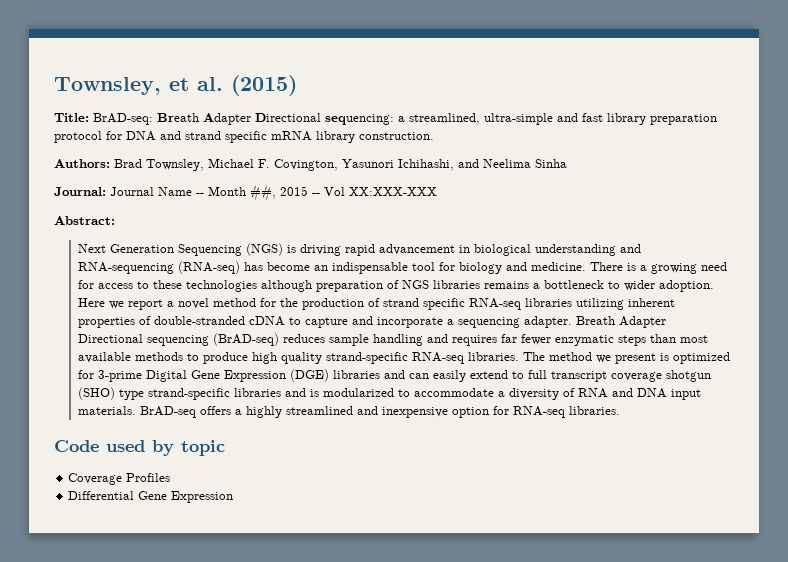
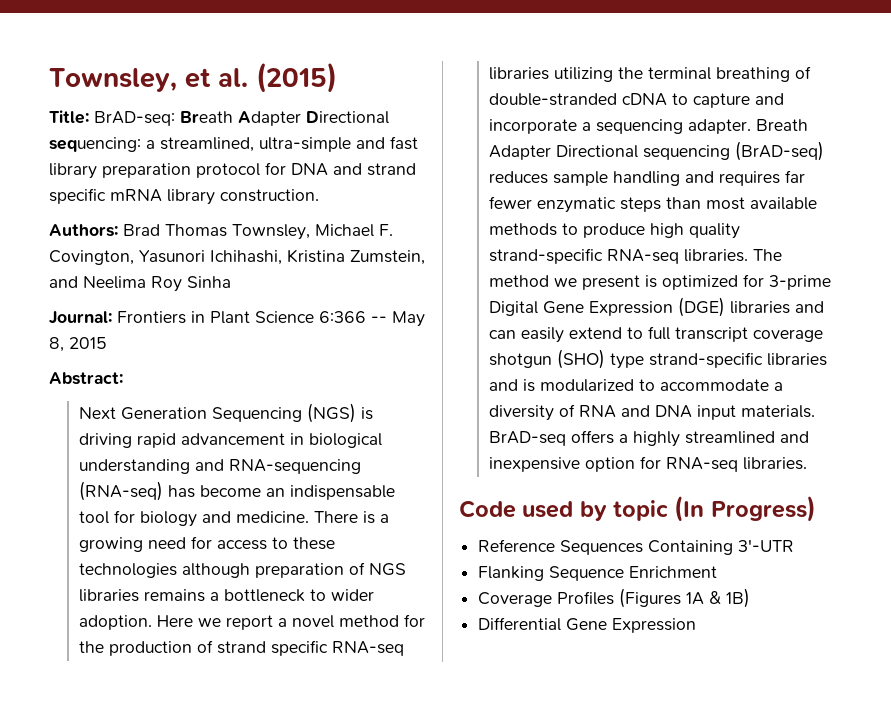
- Authors: Brad Townsley, Michael F. Covington, Yasunori Ichihashi, and Neelima Sinha
+ Authors: Brad Thomas Townsley, Michael F. Covington, Yasunori Ichihashi, Kristina Zumstein, and Neelima Roy Sinha
- Journal: Journal Name -- Month ##, 2015 -- Vol XX:XXX-XXX
+ Journal: Frontiers in Plant Science 6:366 -- May 8, 2015
- Here we report a novel method for the production of strand specific RNA-seq libraries utilizing inherent properties of double-stranded cDNA to capture and incorporate a sequencing adapter.
+ Here we report a novel method for the production of strand specific RNA-seq libraries utilizing the terminal breathing of double-stranded cDNA to capture and incorporate a sequencing adapter.
- Code used by topic
- Coverage Profiles
+ Code used by topic (In Progress)
+ Reference Sequences Containing 3'-UTR
+ Flanking Sequence Enrichment
+ Coverage Profiles (Figures 1A & 1B)

